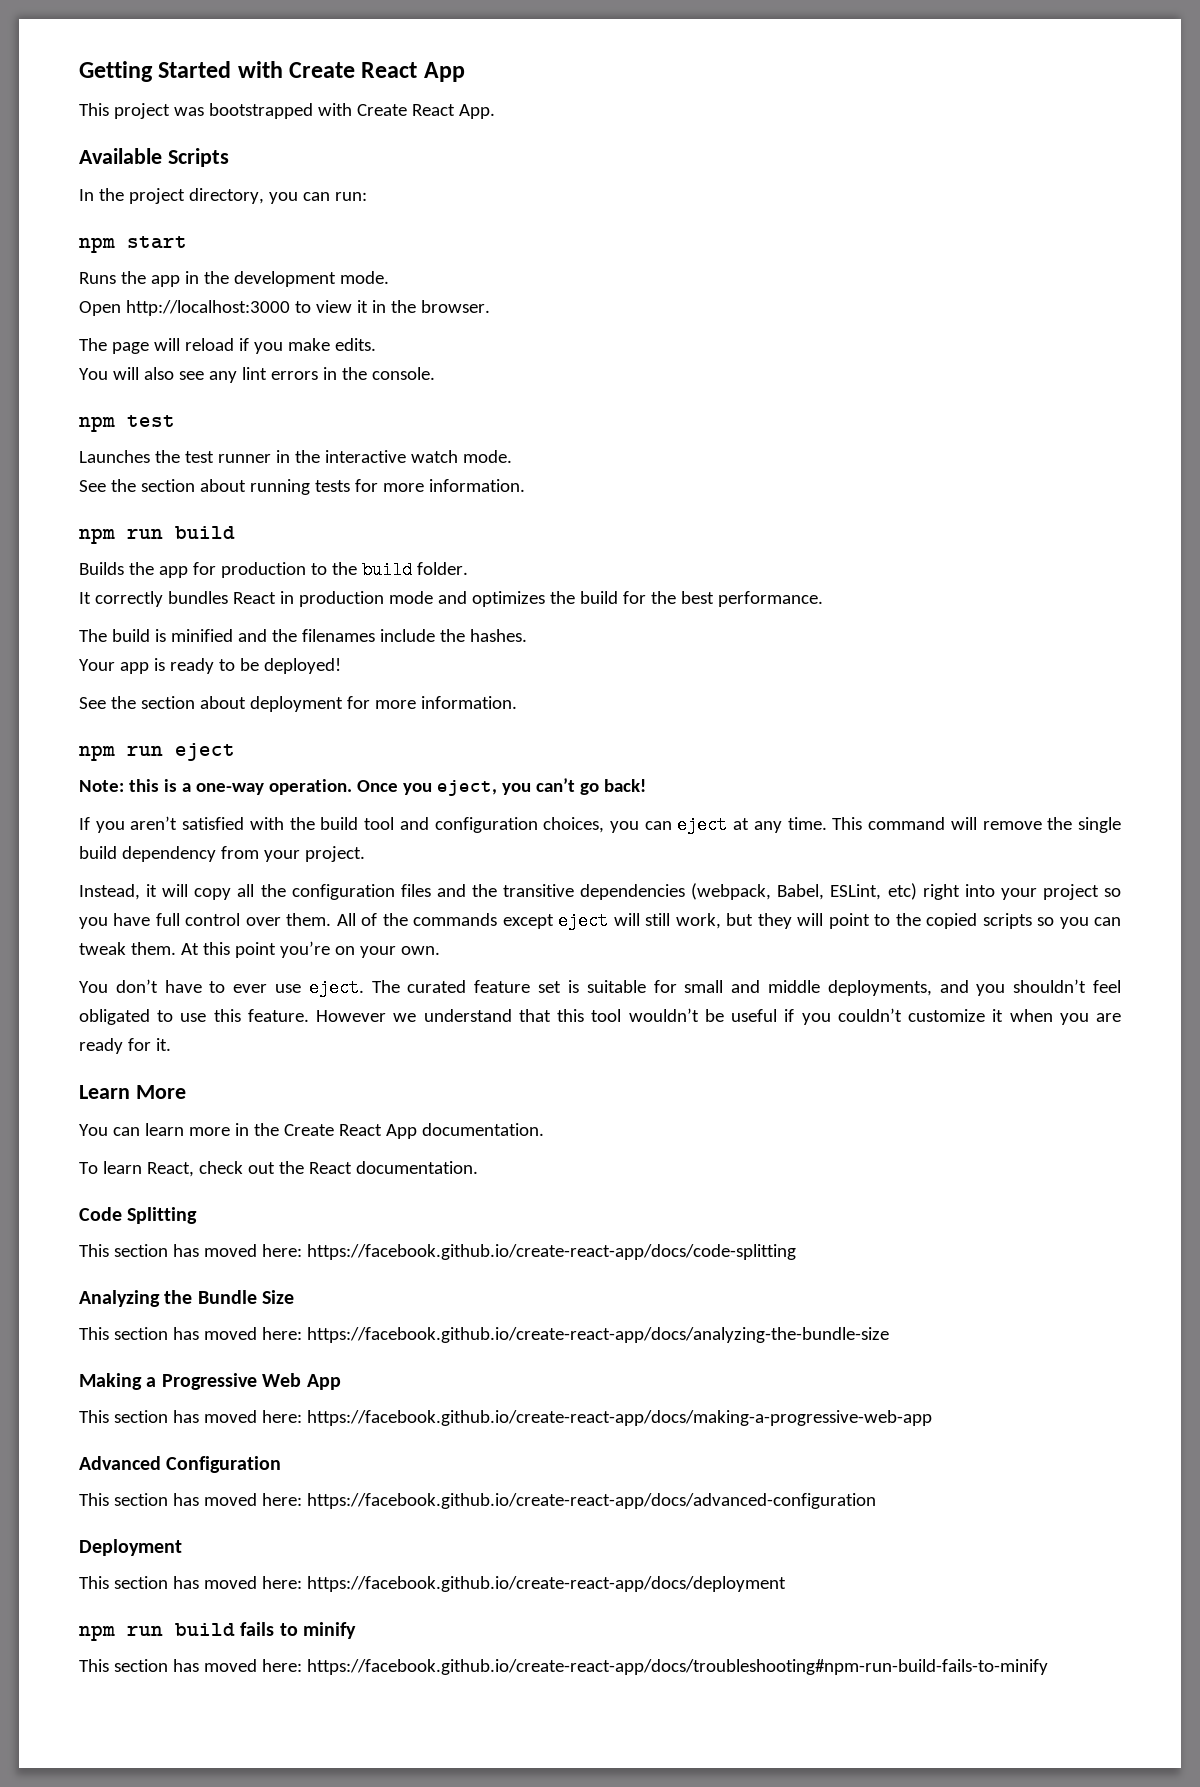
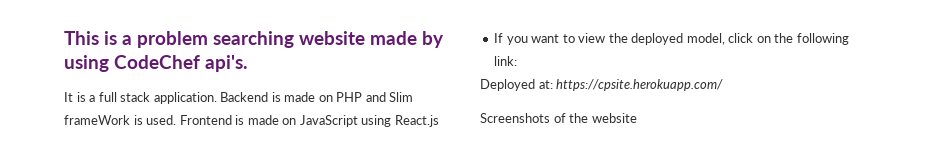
- Getting Started with Create React App
- This project was bootstrapped with Create React App.
- Available Scripts
- In the project directory, you can run:
- npm start
- Runs the app in the development mode.
- Open http://localhost:3000 to view it in the browser.
- The page will reload if you make edits.
- You will also see any lint errors in the console.
- npm test
- Launches the test runner in the interactive watch mode.
- See the section about running tests for more information.
- npm run build
- Builds the app for production to the build folder.
- It correctly bundles React in production mode and optimizes the build for the best performance.
- The build is minified and the filenames include the hashes.
- Your app is ready to be deployed!
- See the section about deployment for more information.
- npm run eject
- Note: this is a one-way operation. Once you eject, you can’t go back!
- If you aren’t satisfied with the build tool and configuration choices, you can eject at any time. This command will remove the single build dependency from your project.
- Instead, it will copy all the configuration files and the transitive dependencies (webpack, Babel, ESLint, etc) right into your project so you have full control over them. All of the commands except eject will still work, but they will point to the copied scripts so you can tweak them. At this point you’re on your own.
- You don’t have to ever use eject. The curated feature set is suitable for small and middle deployments, and you shouldn’t feel obligated to use this feature. However we understand that this tool wouldn’t be useful if you couldn’t customize it when you are ready for it.
- Learn More
- You can learn more in the Create React App documentation.
- To learn React, check out the React documentation.
- Code Splitting
- This section has moved here: https://facebook.github.io/create-react-app/docs/code-splitting
- Analyzing the Bundle Size
- This section has moved here: https://facebook.github.io/create-react-app/docs/analyzing-the-bundle-size
- Making a Progressive Web App
- This section has moved here: https://facebook.github.io/create-react-app/docs/making-a-progressive-web-app
- Advanced Configuration
- This section has moved here: https://facebook.github.io/create-react-app/docs/advanced-configuration
- Deployment
- This section has moved here: https://facebook.github.io/create-react-app/docs/deployment
- npm run build fails to minify
- This section has moved here: https://facebook.github.io/create-react-app/docs/troubleshooting#npm-run-build-fails-to-minify
+ This is a problem searching website made by using CodeChef api's.
+ It is a full stack application. Backend is made on PHP and Slim frameWork is used. Frontend is made on JavaScript using React.js
+ If you want to view the deployed model, click on the following link:
+ Deployed at: https://cpsite.herokuapp.com/
+ Screenshots of the website

